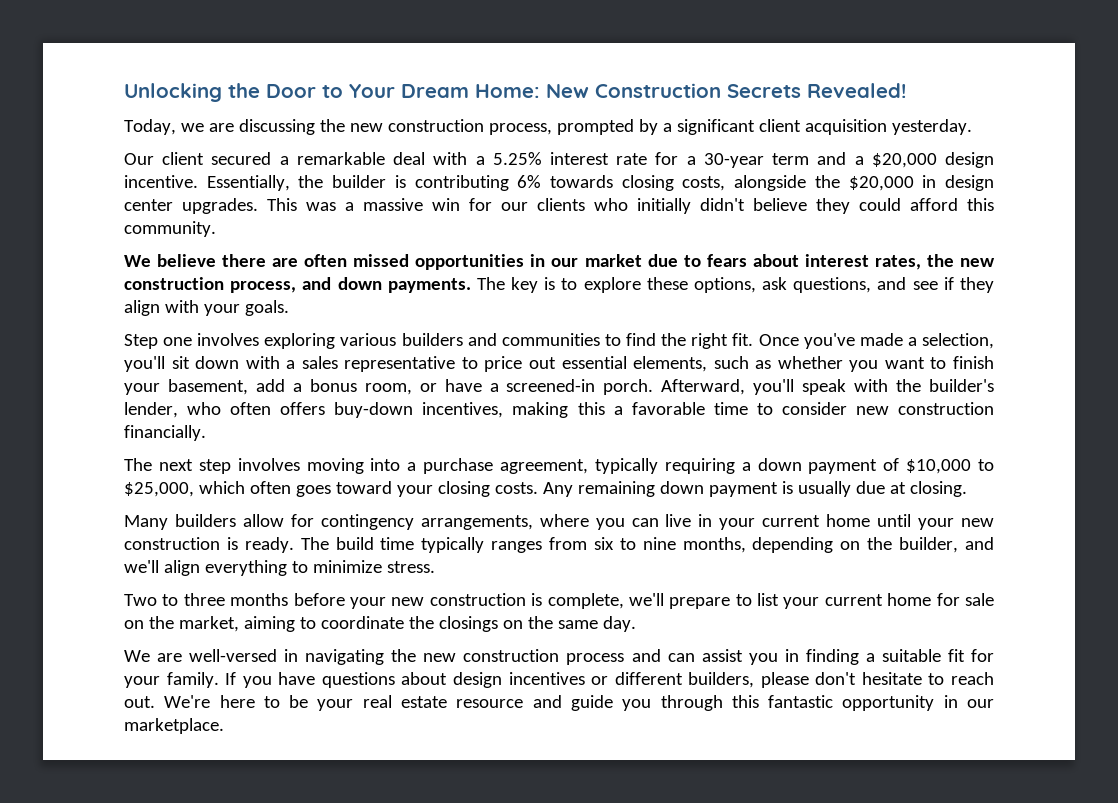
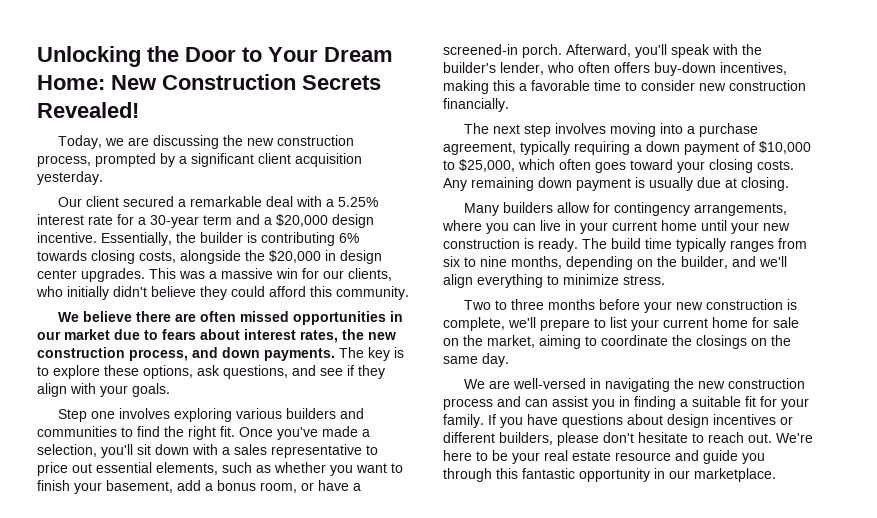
- This was a massive win for our clients who initially didn't believe they could afford this community.
+ This was a massive win for our clients, who initially didn't believe they could afford this community.

